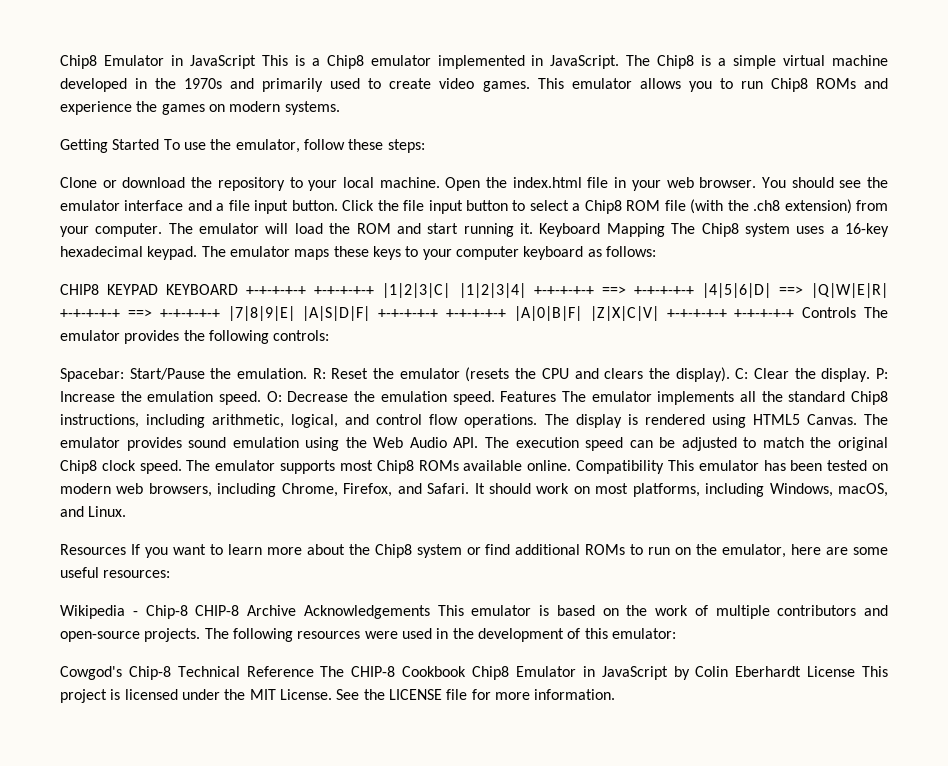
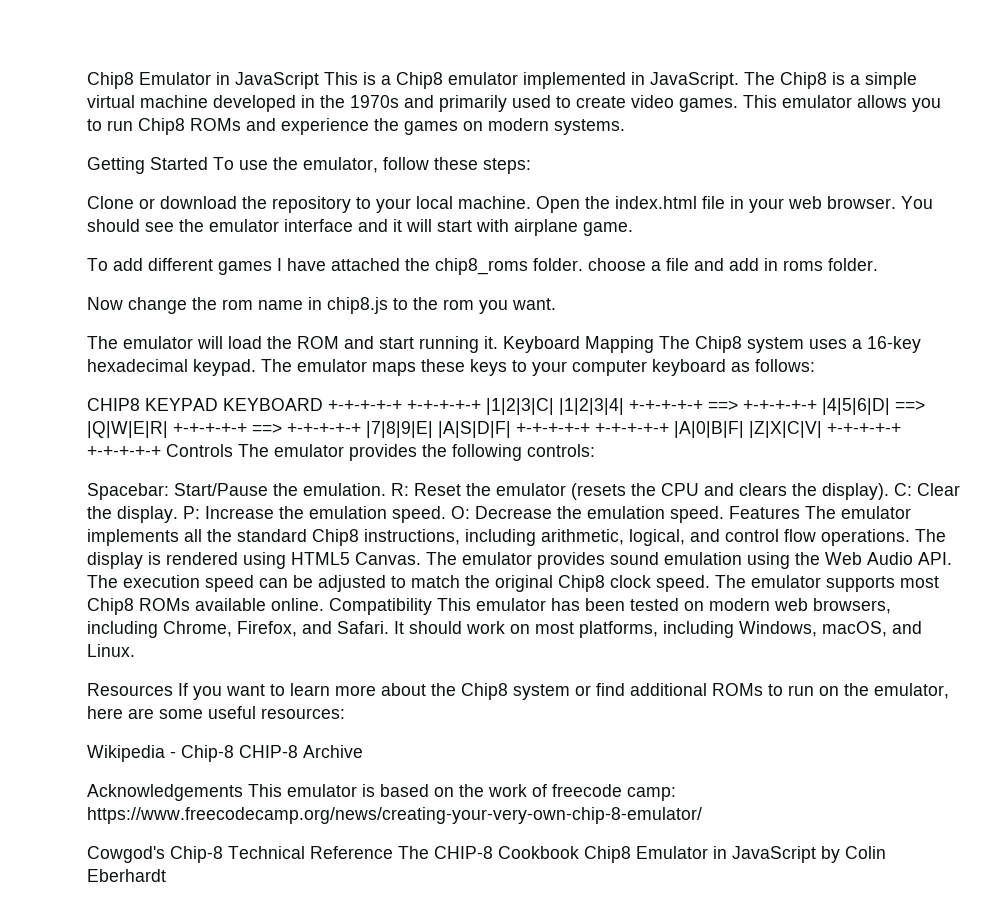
- You should see the emulator interface and a file input button. Click the file input button to select a Chip8 ROM file (with the .ch8 extension) from your computer. The emulator will load the ROM and start running it.
+ You should see the emulator interface and it will start with airplane game.
+ To add different games I have attached the chip8_roms folder. choose a file and add in roms folder.
+ Now change the rom name in chip8.js to the rom you want.
+ The emulator will load the ROM and start running it.
- Wikipedia - Chip-8 CHIP-8 Archive Acknowledgements This emulator is based on the work of multiple contributors and open-source projects. The following resources were used in the development of this emulator:
+ Wikipedia - Chip-8 CHIP-8 Archive
+ Acknowledgements This emulator is based on the work of freecode camp: https://www.freecodecamp.org/news/creating-your-very-own-chip-8-emulator/
- Cowgod's Chip-8 Technical Reference The CHIP-8 Cookbook Chip8 Emulator in JavaScript by Colin Eberhardt License This project is licensed under the MIT License. See the LICENSE file for more information.
+ Cowgod's Chip-8 Technical Reference The CHIP-8 Cookbook Chip8 Emulator in JavaScript by Colin Eberhardt

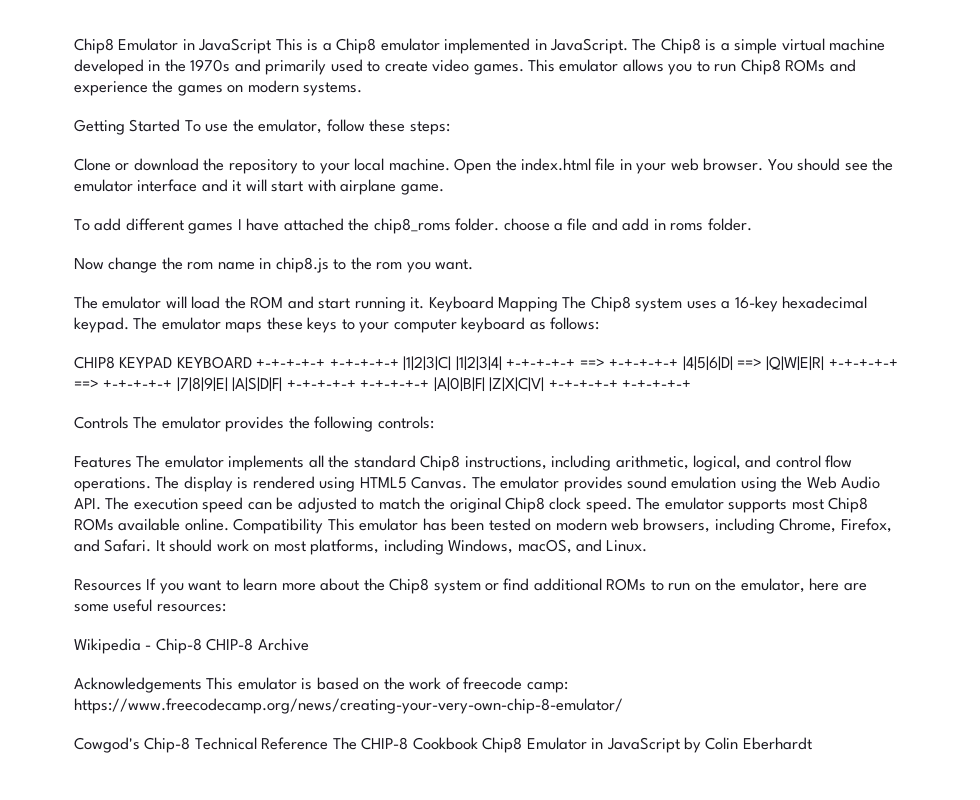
- CHIP8 KEYPAD KEYBOARD +-+-+-+-+ +-+-+-+-+ |1|2|3|C| |1|2|3|4| +-+-+-+-+ ==> +-+-+-+-+ |4|5|6|D| ==> |Q|W|E|R| +-+-+-+-+ ==> +-+-+-+-+ |7|8|9|E| |A|S|D|F| +-+-+-+-+ +-+-+-+-+ |A|0|B|F| |Z|X|C|V| +-+-+-+-+ +-+-+-+-+ Controls The emulator provides the following controls:
+ CHIP8 KEYPAD KEYBOARD +-+-+-+-+ +-+-+-+-+ |1|2|3|C| |1|2|3|4| +-+-+-+-+ ==> +-+-+-+-+ |4|5|6|D| ==> |Q|W|E|R| +-+-+-+-+ ==> +-+-+-+-+ |7|8|9|E| |A|S|D|F| +-+-+-+-+ +-+-+-+-+ |A|0|B|F| |Z|X|C|V| +-+-+-+-+ +-+-+-+-+
+ Controls The emulator provides the following controls:
- Spacebar: Start/Pause the emulation. R: Reset the emulator (resets the CPU and clears the display). C: Clear the display. P: Increase the emulation speed. O: Decrease the emulation speed.

